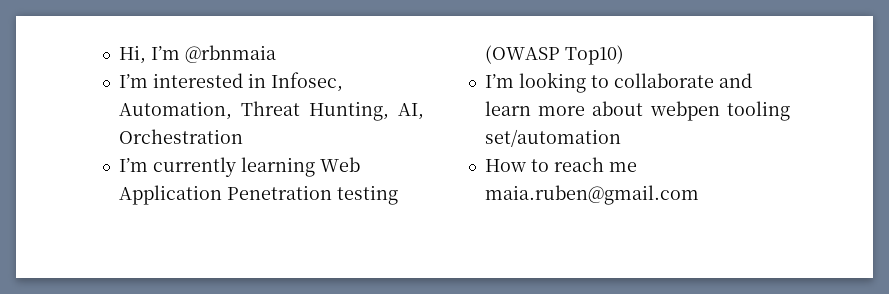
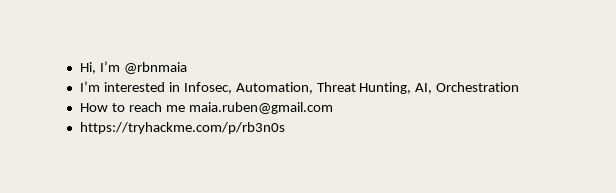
- I’m currently learning Web Application Penetration testing (OWASP Top10)
- I’m looking to collaborate and learn more about webpen tooling set/automation
+ https://tryhackme.com/p/rb3n0s

